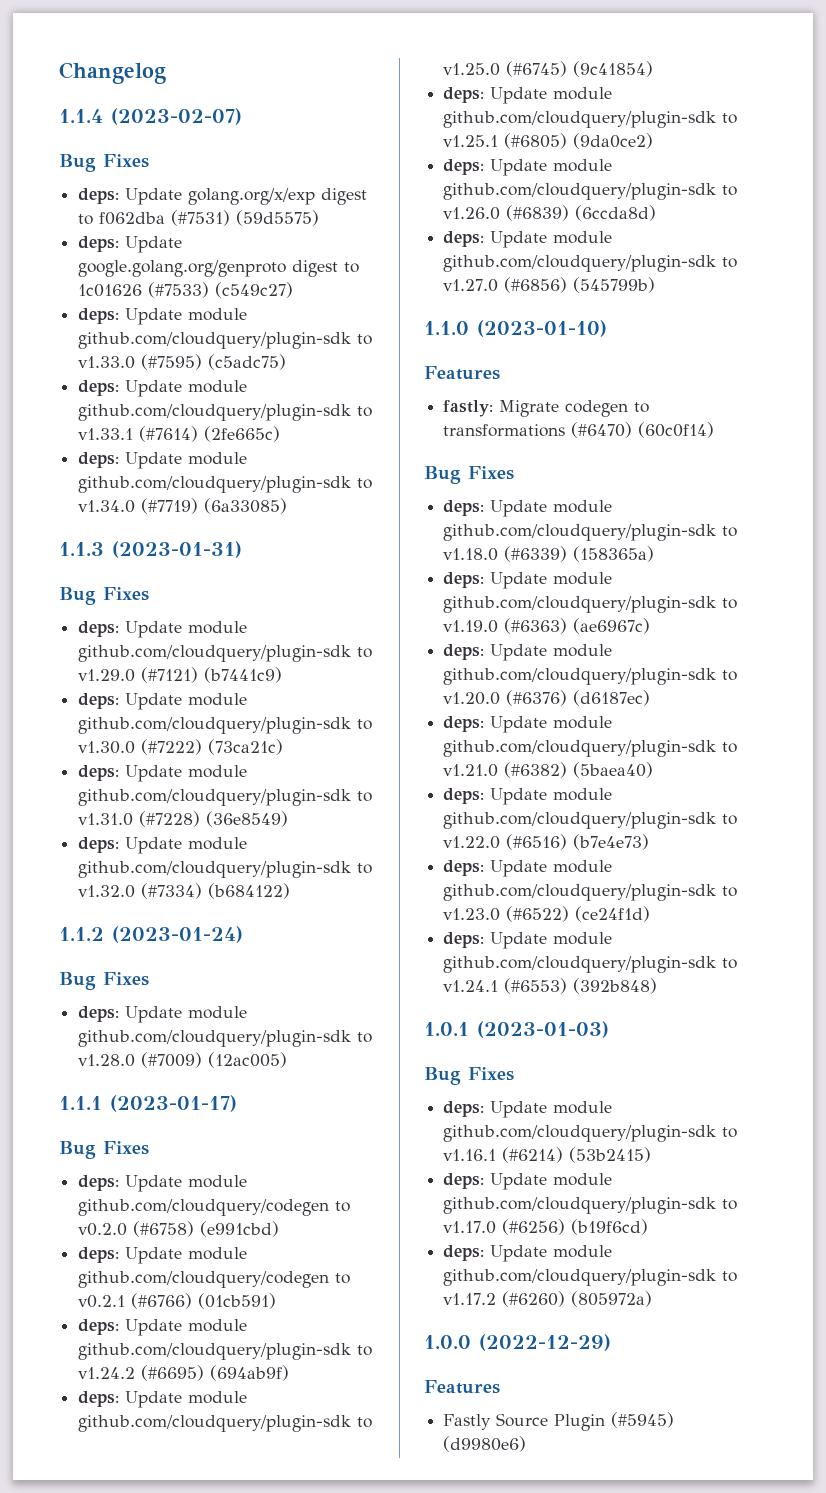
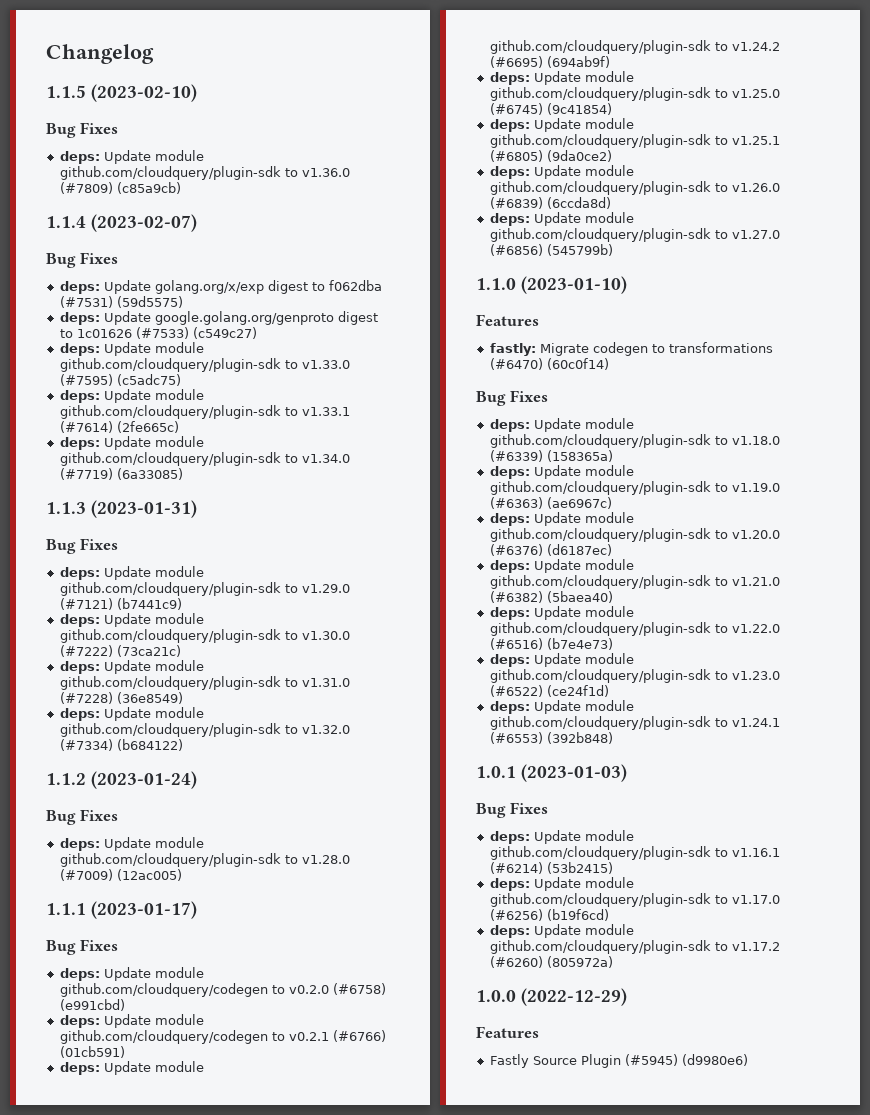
+ 1.1.5 (2023-02-10)
+ Bug Fixes
+ deps: Update module github.com/cloudquery/plugin-sdk to v1.36.0 (#7809) (c85a9cb)

